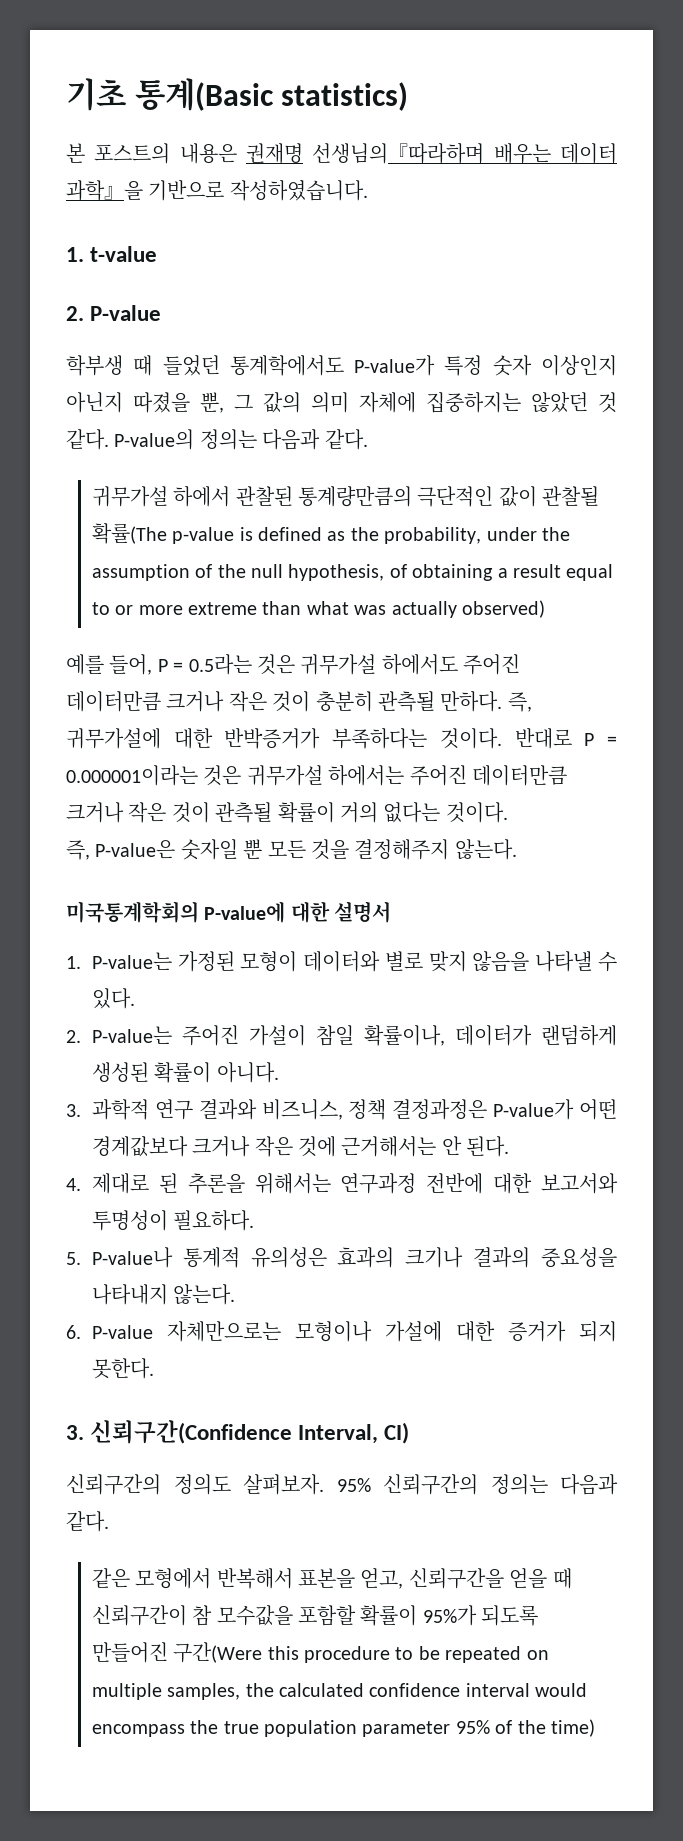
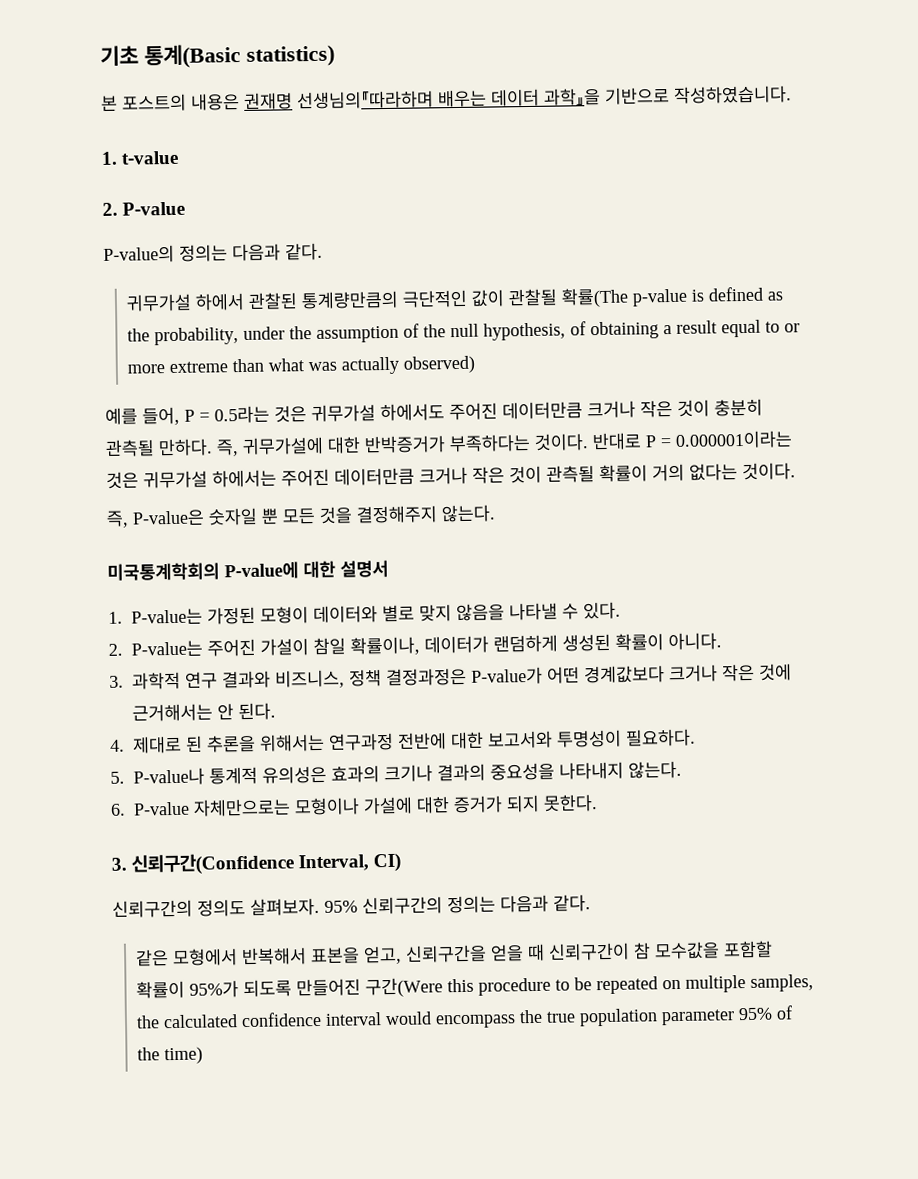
- 학부생 때 들었던 통계학에서도 P-value가 특정 숫자 이상인지 아닌지 따졌을 뿐, 그 값의 의미 자체에 집중하지는 않았던 것 같다.

